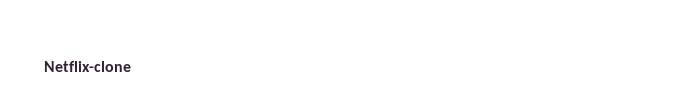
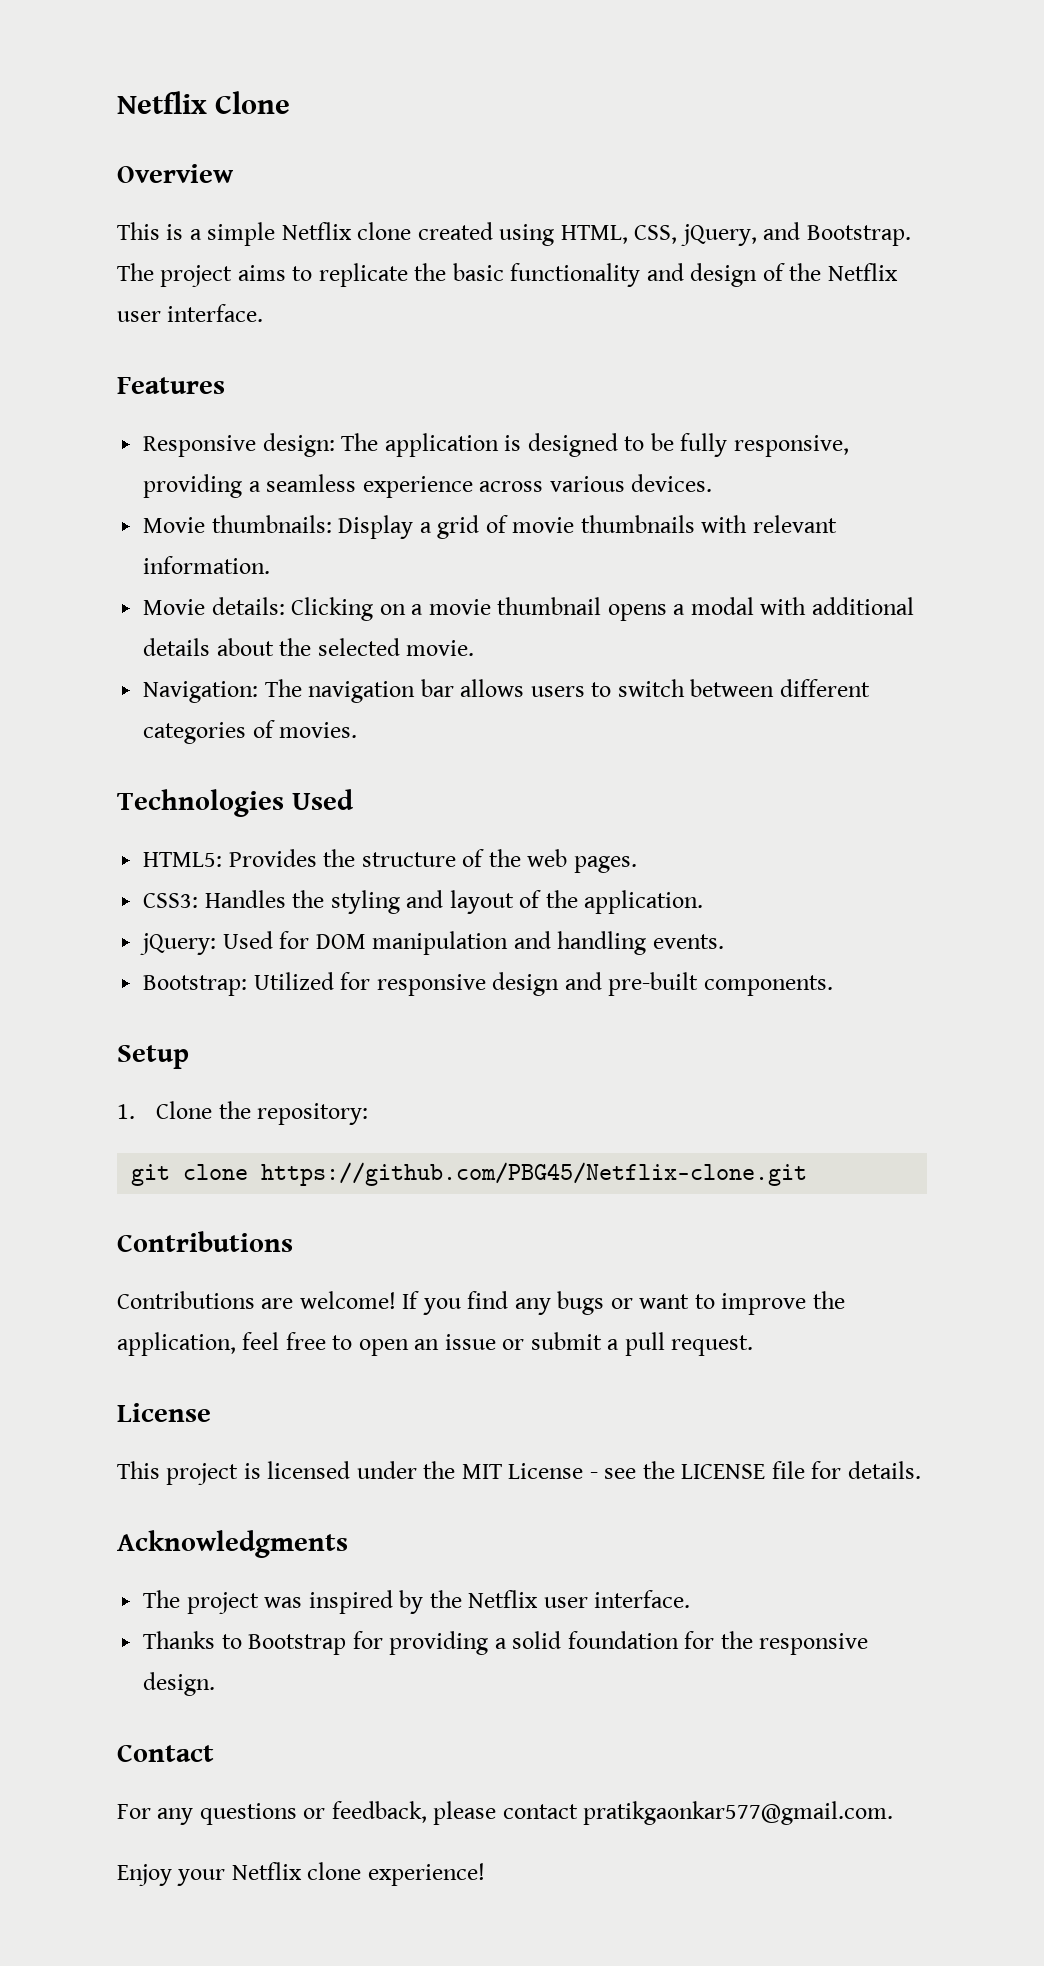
- Netflix-clone
+ Netflix Clone
+ Overview
+ This is a simple Netflix clone created using HTML, CSS, jQuery, and Bootstrap. The project aims to replicate the basic functionality and design of the Netflix user interface.
+ Features
+ Responsive design: The application is designed to be fully responsive, providing a seamless experience across various devices.
+ Movie thumbnails: Display a grid of movie thumbnails with relevant information.
+ Movie details: Clicking on a movie thumbnail opens a modal with additional details about the selected movie.
+ Navigation: The navigation bar allows users to switch between different categories of movies.
+ Technologies Used
+ HTML5: Provides the structure of the web pages.
+ CSS3: Handles the styling and layout of the application.
+ jQuery: Used for DOM manipulation and handling events.
+ Bootstrap: Utilized for responsive design and pre-built components.
+ Setup
+ 1. Clone the repository:
+ git clone https://github.com/PBG45/Netflix-clone.git
+ Contributions
+ Contributions are welcome! If you find any bugs or want to improve the application, feel free to open an issue or submit a pull request.
+ License
+ This project is licensed under the MIT License - see the LICENSE file for details.
+ Acknowledgments
+ The project was inspired by the Netflix user interface.
+ Thanks to Bootstrap for providing a solid foundation for the responsive design.
+ Contact
+ For any questions or feedback, please contact pratikgaonkar577@gmail.com.
+ Enjoy your Netflix clone experience!

